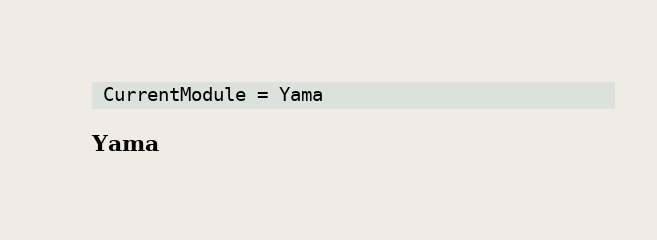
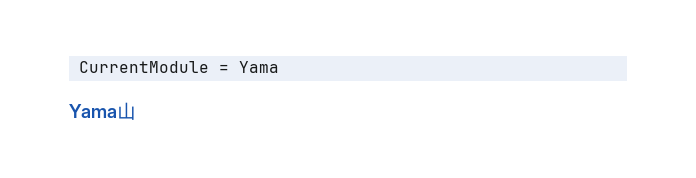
  CurrentModule = Yama
- Yama
+ Yama山

